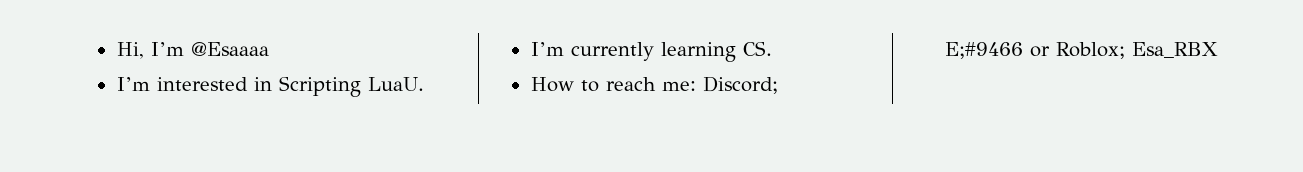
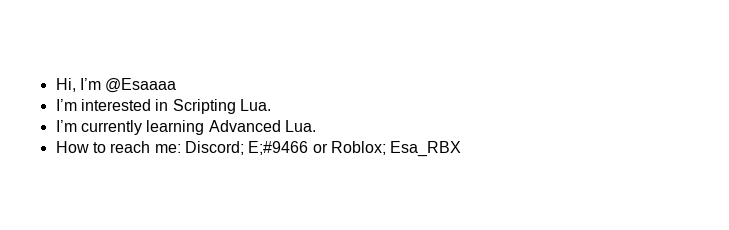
- I’m interested in Scripting LuaU.
+ I’m interested in Scripting Lua.
- I’m currently learning CS.
+ I’m currently learning Advanced Lua.

